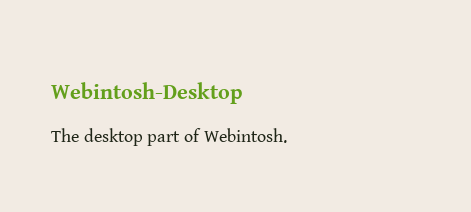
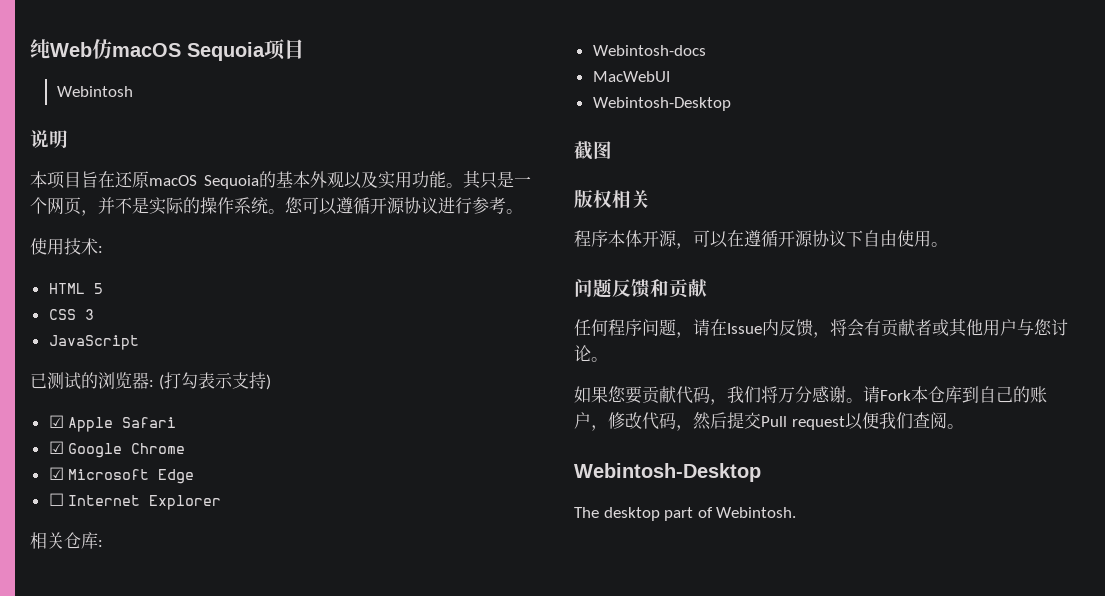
+ 纯Web仿macOS Sequoia项目
+ Webintosh
+ 说明
+ 本项目旨在还原macOS Sequoia的基本外观以及实用功能。其只是一个网页，并不是实际的操作系统。您可以遵循开源协议进行参考。
+ 使用技术:
+ HTML 5
+ CSS 3
+ JavaScript
+ 已测试的浏览器: (打勾表示支持)
+ ☑ Apple Safari
+ ☑ Google Chrome
+ ☑ Microsoft Edge
+ ☐ Internet Explorer
+ 相关仓库:
+ Webintosh-docs
+ MacWebUI
+ Webintosh-Desktop
+ 截图
+ 版权相关
+ 程序本体开源，可以在遵循开源协议下自由使用。
+ 问题反馈和贡献
+ 任何程序问题，请在Issue内反馈，将会有贡献者或其他用户与您讨论。
+ 如果您要贡献代码，我们将万分感谢。请Fork本仓库到自己的账户，修改代码，然后提交Pull request以便我们查阅。

